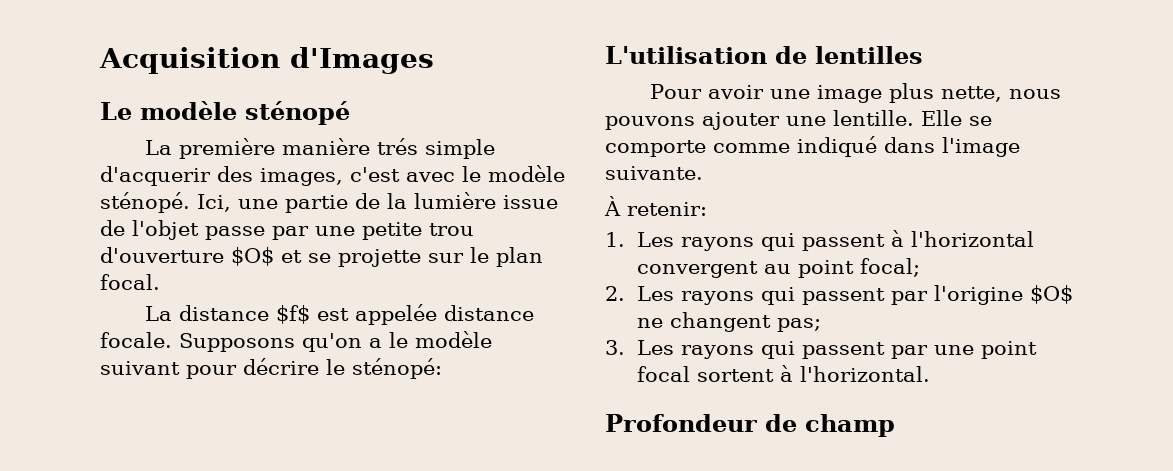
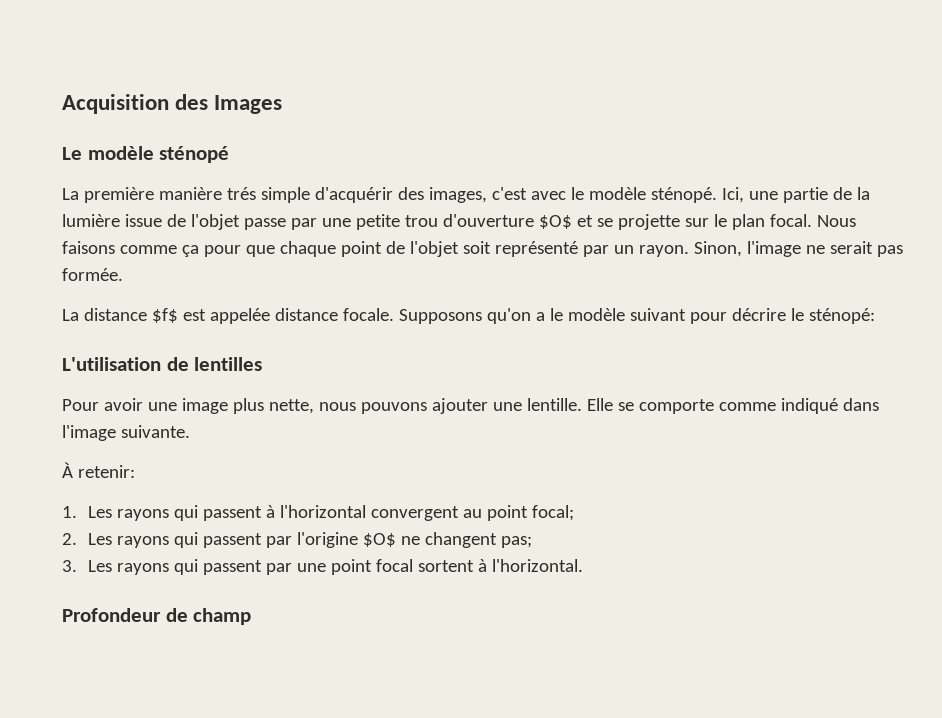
- Acquisition d'Images
+ Acquisition des Images
- La première manière trés simple d'acquerir des images, c'est avec le modèle sténopé.
+ La première manière trés simple d'acquérir des images, c'est avec le modèle sténopé.
+ Nous faisons comme ça pour que chaque point de l'objet soit représenté par un rayon. Sinon, l'image ne serait pas formée.

